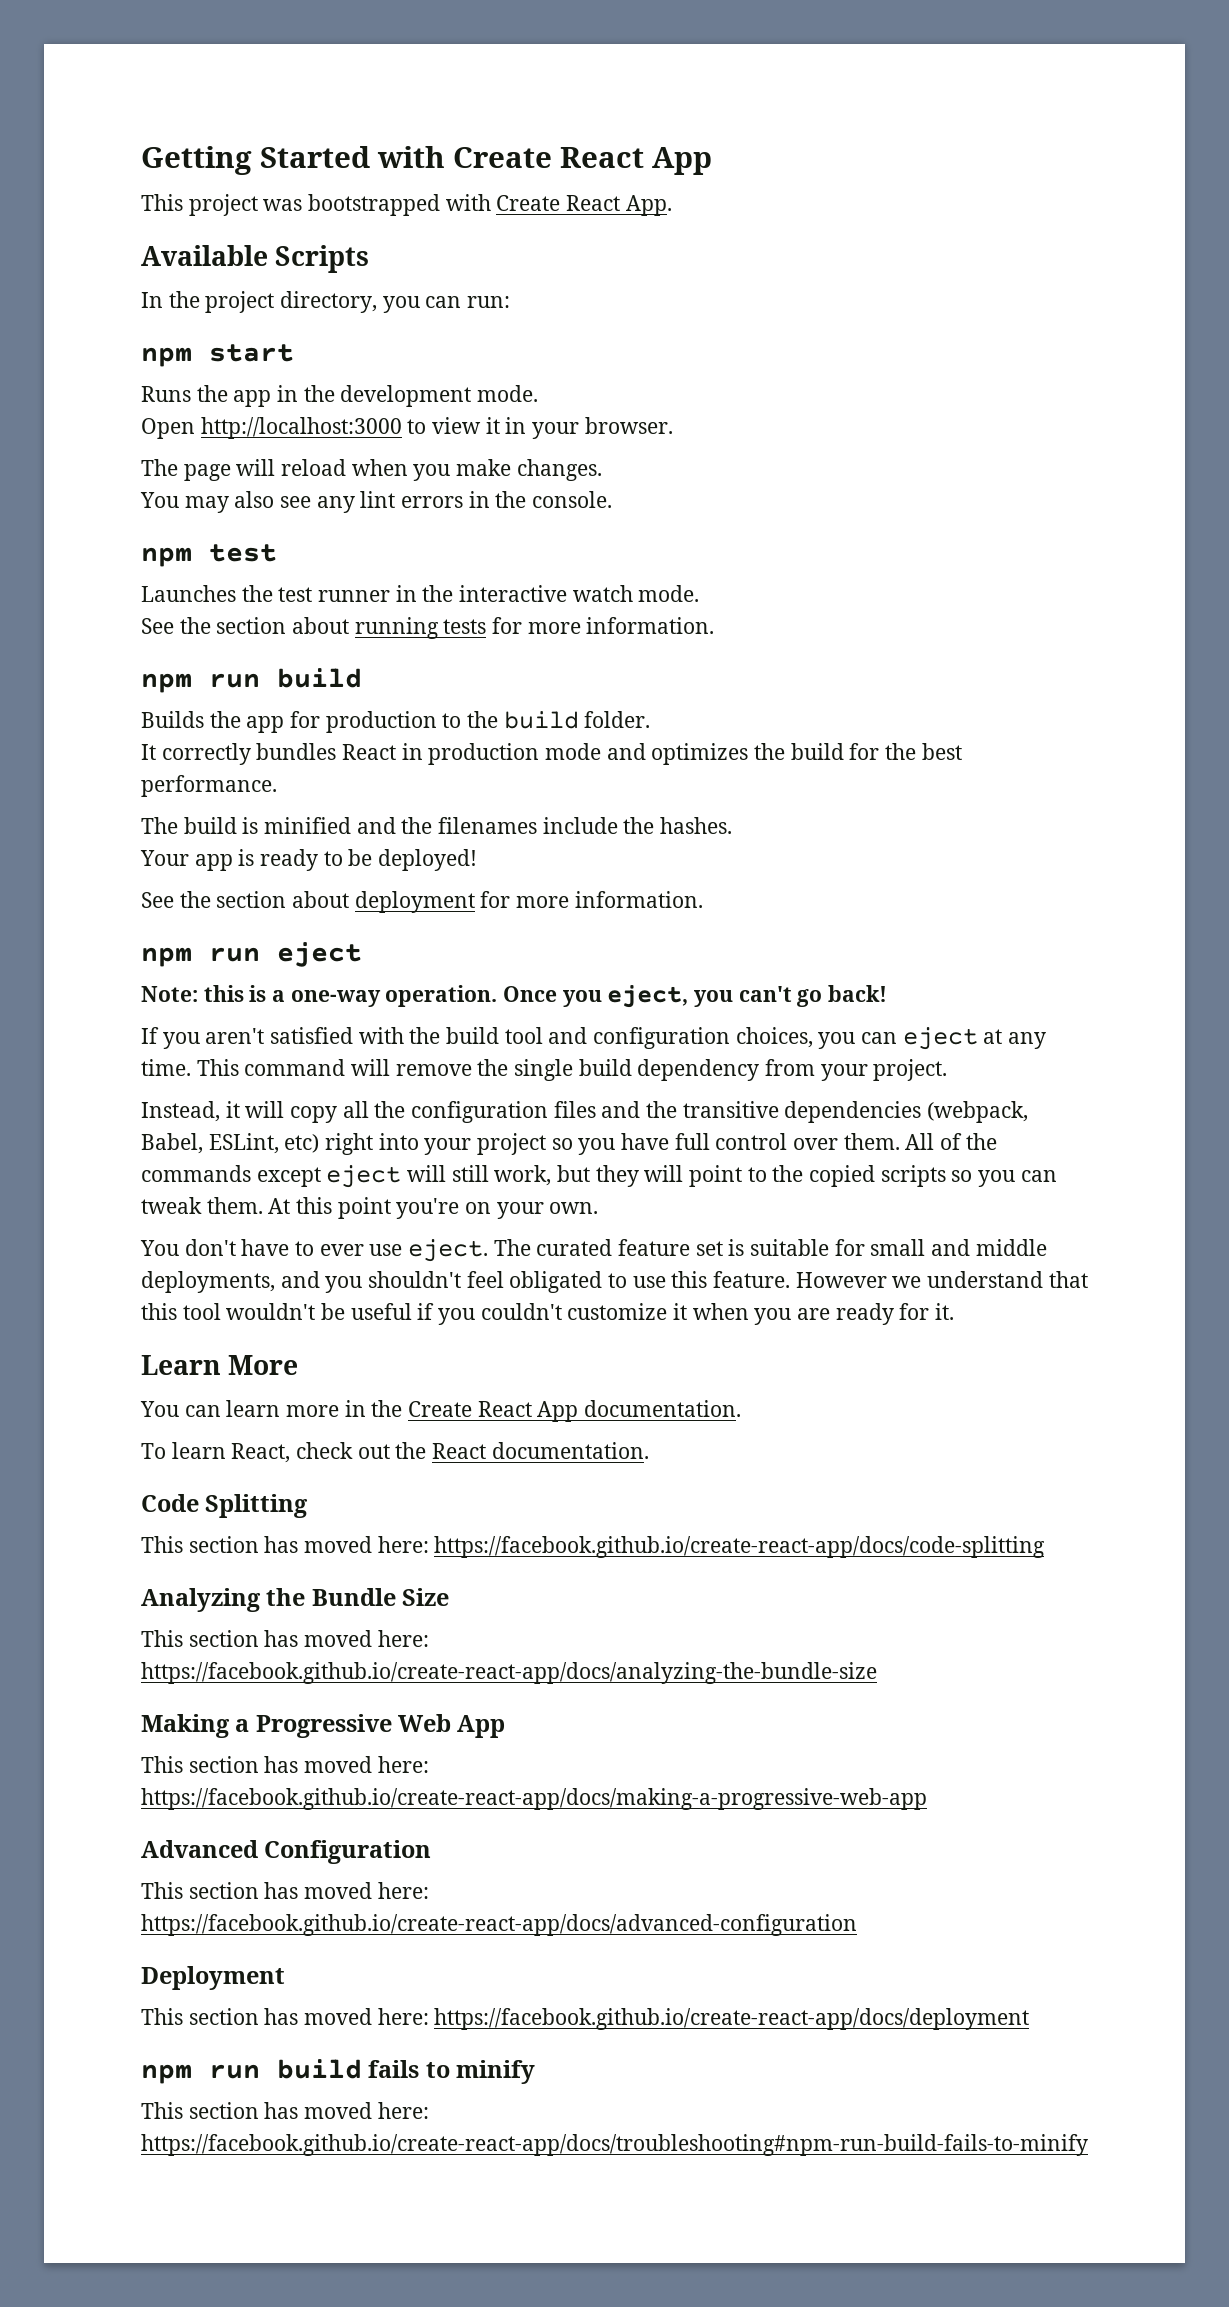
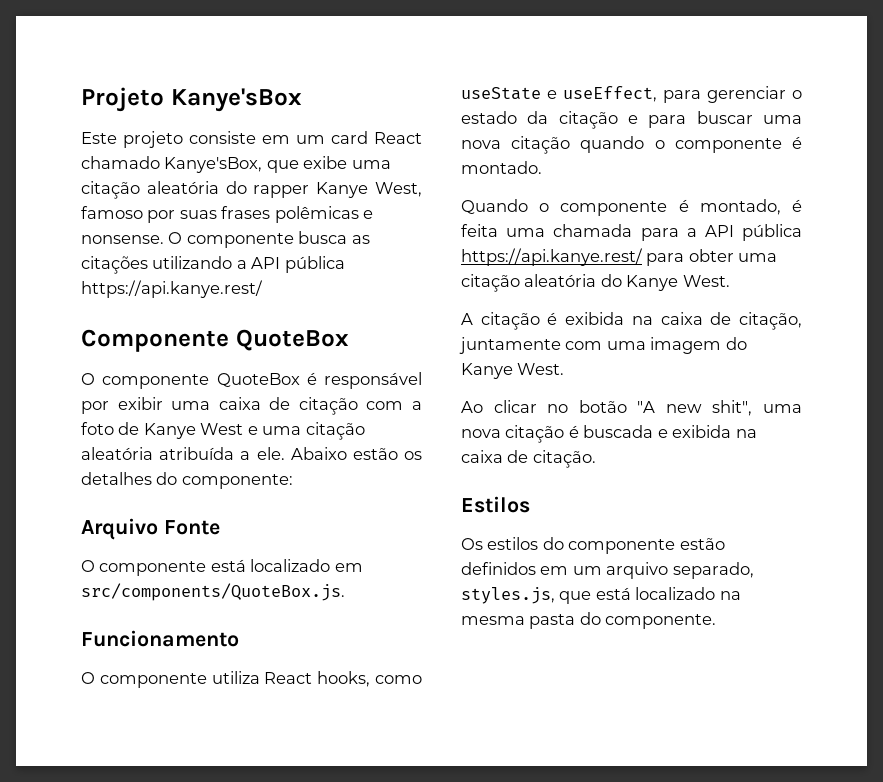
- Getting Started with Create React App
- This project was bootstrapped with Create React App.
- Available Scripts
- In the project directory, you can run:
- npm start
- Runs the app in the development mode.
- Open http://localhost:3000 to view it in your browser.
- The page will reload when you make changes.
- You may also see any lint errors in the console.
- npm test
- Launches the test runner in the interactive watch mode.
- See the section about running tests for more information.
- npm run build
- Builds the app for production to the build folder.
- It correctly bundles React in production mode and optimizes the build for the best performance.
- The build is minified and the filenames include the hashes.
- Your app is ready to be deployed!
- See the section about deployment for more information.
- npm run eject
- Note: this is a one-way operation. Once you eject, you can't go back!
- If you aren't satisfied with the build tool and configuration choices, you can eject at any time. This command will remove the single build dependency from your project.
- Instead, it will copy all the configuration files and the transitive dependencies (webpack, Babel, ESLint, etc) right into your project so you have full control over them. All of the commands except eject will still work, but they will point to the copied scripts so you can tweak them. At this point you're on your own.
- You don't have to ever use eject. The curated feature set is suitable for small and middle deployments, and you shouldn't feel obligated to use this feature. However we understand that this tool wouldn't be useful if you couldn't customize it when you are ready for it.
- Learn More
- You can learn more in the Create React App documentation.
- To learn React, check out the React documentation.
- Code Splitting
- This section has moved here: https://facebook.github.io/create-react-app/docs/code-splitting
- Analyzing the Bundle Size
- This section has moved here: https://facebook.github.io/create-react-app/docs/analyzing-the-bundle-size
- Making a Progressive Web App
- This section has moved here: https://facebook.github.io/create-react-app/docs/making-a-progressive-web-app
- Advanced Configuration
- This section has moved here: https://facebook.github.io/create-react-app/docs/advanced-configuration
- Deployment
- This section has moved here: https://facebook.github.io/create-react-app/docs/deployment
- npm run build fails to minify
- This section has moved here: https://facebook.github.io/create-react-app/docs/troubleshooting#npm-run-build-fails-to-minify
+ Projeto Kanye'sBox
+ Este projeto consiste em um card React chamado Kanye'sBox, que exibe uma citação aleatória do rapper Kanye West, famoso por suas frases polêmicas e nonsense. O componente busca as citações utilizando a API pública https://api.kanye.rest/
+ Componente QuoteBox
+ O componente QuoteBox é responsável por exibir uma caixa de citação com a foto de Kanye West e uma citação aleatória atribuída a ele. Abaixo estão os detalhes do componente:
+ Arquivo Fonte
+ O componente está localizado em src/components/QuoteBox.js.
+ Funcionamento
+ O componente utiliza React hooks, como useState e useEffect, para gerenciar o estado da citação e para buscar uma nova citação quando o componente é montado.
+ Quando o componente é montado, é feita uma chamada para a API pública https://api.kanye.rest/ para obter uma citação aleatória do Kanye West.
+ A citação é exibida na caixa de citação, juntamente com uma imagem do Kanye West.
+ Ao clicar no botão "A new shit", uma nova citação é buscada e exibida na caixa de citação.
+ Estilos
+ Os estilos do componente estão definidos em um arquivo separado, styles.js, que está localizado na mesma pasta do componente.

